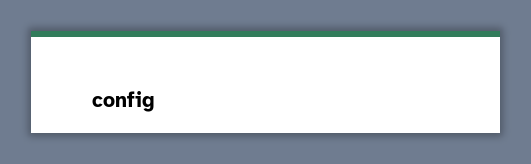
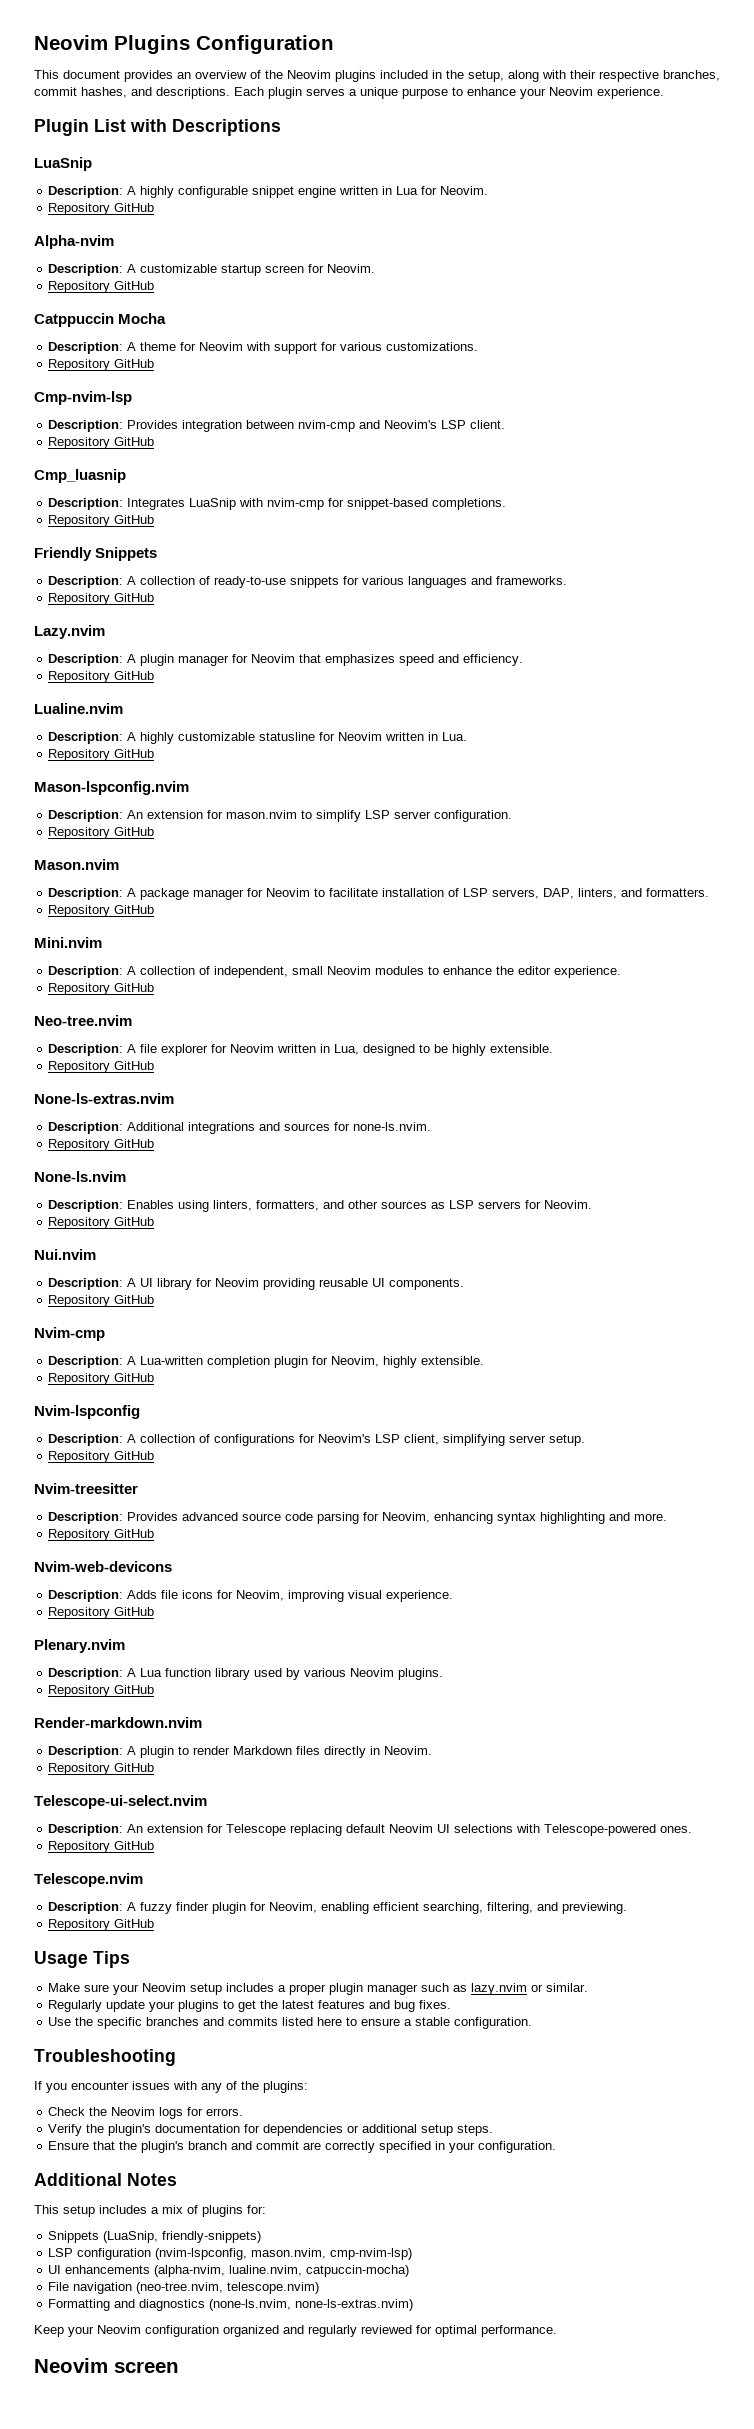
- config
+ Neovim Plugins Configuration
+ This document provides an overview of the Neovim plugins included in the setup, along with their respective branches, commit hashes, and descriptions. Each plugin serves a unique purpose to enhance your Neovim experience.
+ Plugin List with Descriptions
+ LuaSnip
+ Description: A highly configurable snippet engine written in Lua for Neovim.
+ Repository GitHub
+ Alpha-nvim
+ Description: A customizable startup screen for Neovim.
+ Repository GitHub
+ Catppuccin Mocha
+ Description: A theme for Neovim with support for various customizations.
+ Repository GitHub
+ Cmp-nvim-lsp
+ Description: Provides integration between nvim-cmp and Neovim's LSP client.
+ Repository GitHub
+ Cmp_luasnip
+ Description: Integrates LuaSnip with nvim-cmp for snippet-based completions.
+ Repository GitHub
+ Friendly Snippets
+ Description: A collection of ready-to-use snippets for various languages and frameworks.
+ Repository GitHub
+ Lazy.nvim
+ Description: A plugin manager for Neovim that emphasizes speed and efficiency.
+ Repository GitHub
+ Lualine.nvim
+ Description: A highly customizable statusline for Neovim written in Lua.
+ Repository GitHub
+ Mason-lspconfig.nvim
+ Description: An extension for mason.nvim to simplify LSP server configuration.
+ Repository GitHub
+ Mason.nvim
+ Description: A package manager for Neovim to facilitate installation of LSP servers, DAP, linters, and formatters.
+ Repository GitHub
+ Mini.nvim
+ Description: A collection of independent, small Neovim modules to enhance the editor experience.
+ Repository GitHub
+ Neo-tree.nvim
+ Description: A file explorer for Neovim written in Lua, designed to be highly extensible.
+ Repository GitHub
+ None-ls-extras.nvim
+ Description: Additional integrations and sources for none-ls.nvim.
+ Repository GitHub
+ None-ls.nvim
+ Description: Enables using linters, formatters, and other sources as LSP servers for Neovim.
+ Repository GitHub
+ Nui.nvim
+ Description: A UI library for Neovim providing reusable UI components.
+ Repository GitHub
+ Nvim-cmp
+ Description: A Lua-written completion plugin for Neovim, highly extensible.
+ Repository GitHub
+ Nvim-lspconfig
+ Description: A collection of configurations for Neovim's LSP client, simplifying server setup.
+ Repository GitHub
+ Nvim-treesitter
+ Description: Provides advanced source code parsing for Neovim, enhancing syntax highlighting and more.
+ Repository GitHub
+ Nvim-web-devicons
+ Description: Adds file icons for Neovim, improving visual experience.
+ Repository GitHub
+ Plenary.nvim
+ Description: A Lua function library used by various Neovim plugins.
+ Repository GitHub
+ Render-markdown.nvim
+ Description: A plugin to render Markdown files directly in Neovim.
+ Repository GitHub
+ Telescope-ui-select.nvim
+ Description: An extension for Telescope replacing default Neovim UI selections with Telescope-powered ones.
+ Repository GitHub
+ Telescope.nvim
+ Description: A fuzzy finder plugin for Neovim, enabling efficient searching, filtering, and previewing.
+ Repository GitHub
+ Usage Tips
+ Make sure your Neovim setup includes a proper plugin manager such as lazy.nvim or similar.
+ Regularly update your plugins to get the latest features and bug fixes.
+ Use the specific branches and commits listed here to ensure a stable configuration.
+ Troubleshooting
+ If you encounter issues with any of the plugins:
+ Check the Neovim logs for errors.
+ Verify the plugin's documentation for dependencies or additional setup steps.
+ Ensure that the plugin's branch and commit are correctly specified in your configuration.
+ Additional Notes
+ This setup includes a mix of plugins for:
+ Snippets (LuaSnip, friendly-snippets)
+ LSP configuration (nvim-lspconfig, mason.nvim, cmp-nvim-lsp)
+ UI enhancements (alpha-nvim, lualine.nvim, catpuccin-mocha)
+ File navigation (neo-tree.nvim, telescope.nvim)
+ Formatting and diagnostics (none-ls.nvim, none-ls-extras.nvim)
+ Keep your Neovim configuration organized and regularly reviewed for optimal performance.
+ Neovim screen

